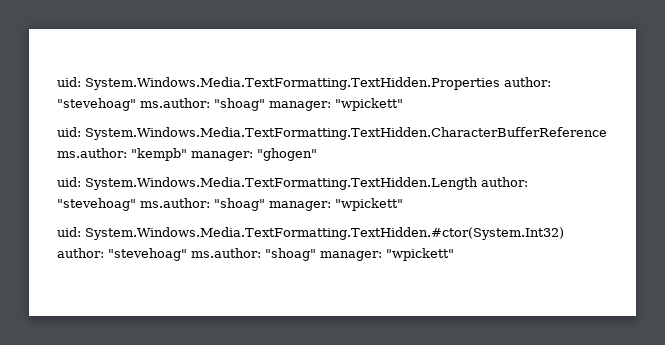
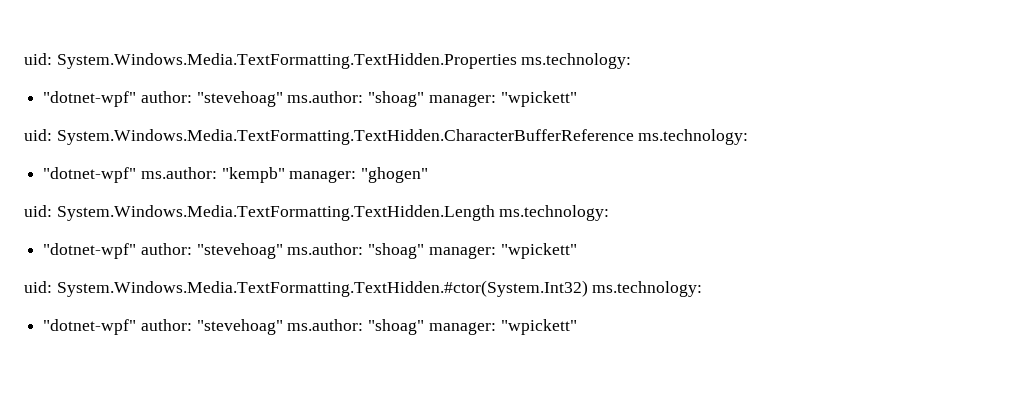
- uid: System.Windows.Media.TextFormatting.TextHidden.Properties author: "stevehoag" ms.author: "shoag" manager: "wpickett"
+ uid: System.Windows.Media.TextFormatting.TextHidden.Properties ms.technology:
+ "dotnet-wpf" author: "stevehoag" ms.author: "shoag" manager: "wpickett"
- uid: System.Windows.Media.TextFormatting.TextHidden.CharacterBufferReference ms.author: "kempb" manager: "ghogen"
+ uid: System.Windows.Media.TextFormatting.TextHidden.CharacterBufferReference ms.technology:
+ "dotnet-wpf" ms.author: "kempb" manager: "ghogen"
- uid: System.Windows.Media.TextFormatting.TextHidden.Length author: "stevehoag" ms.author: "shoag" manager: "wpickett"
+ uid: System.Windows.Media.TextFormatting.TextHidden.Length ms.technology:
+ "dotnet-wpf" author: "stevehoag" ms.author: "shoag" manager: "wpickett"
- uid: System.Windows.Media.TextFormatting.TextHidden.#ctor(System.Int32) author: "stevehoag" ms.author: "shoag" manager: "wpickett"
+ uid: System.Windows.Media.TextFormatting.TextHidden.#ctor(System.Int32) ms.technology:
+ "dotnet-wpf" author: "stevehoag" ms.author: "shoag" manager: "wpickett"

